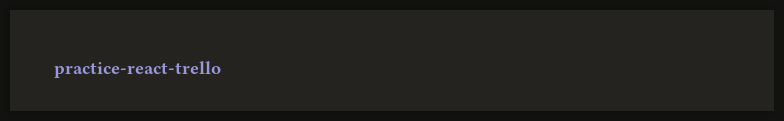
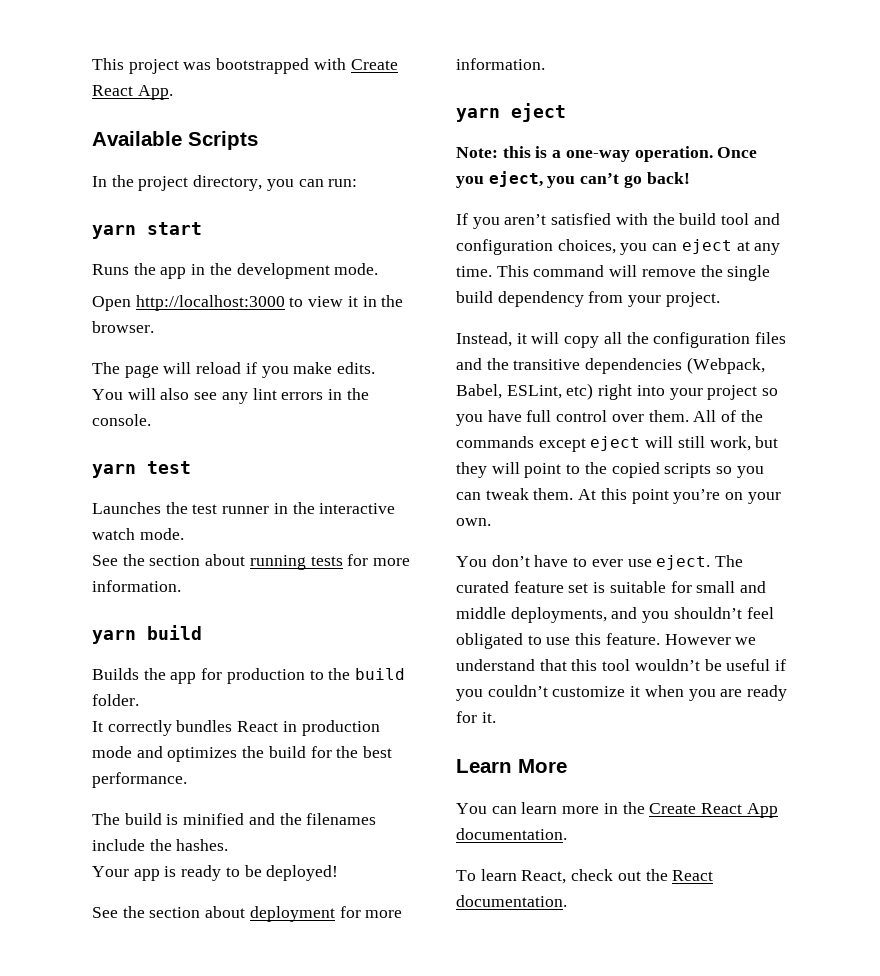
- practice-react-trello
+ This project was bootstrapped with Create React App.
+ Available Scripts
+ In the project directory, you can run:
+ yarn start
+ Runs the app in the development mode.
+ Open http://localhost:3000 to view it in the browser.
+ The page will reload if you make edits.
+ You will also see any lint errors in the console.
+ yarn test
+ Launches the test runner in the interactive watch mode.
+ See the section about running tests for more information.
+ yarn build
+ Builds the app for production to the build folder.
+ It correctly bundles React in production mode and optimizes the build for the best performance.
+ The build is minified and the filenames include the hashes.
+ Your app is ready to be deployed!
+ See the section about deployment for more information.
+ yarn eject
+ Note: this is a one-way operation. Once you eject, you can’t go back!
+ If you aren’t satisfied with the build tool and configuration choices, you can eject at any time. This command will remove the single build dependency from your project.
+ Instead, it will copy all the configuration files and the transitive dependencies (Webpack, Babel, ESLint, etc) right into your project so you have full control over them. All of the commands except eject will still work, but they will point to the copied scripts so you can tweak them. At this point you’re on your own.
+ You don’t have to ever use eject. The curated feature set is suitable for small and middle deployments, and you shouldn’t feel obligated to use this feature. However we understand that this tool wouldn’t be useful if you couldn’t customize it when you are ready for it.
+ Learn More
+ You can learn more in the Create React App documentation.
+ To learn React, check out the React documentation.

